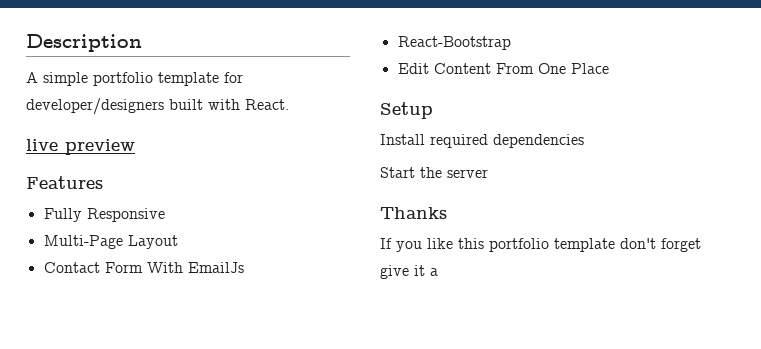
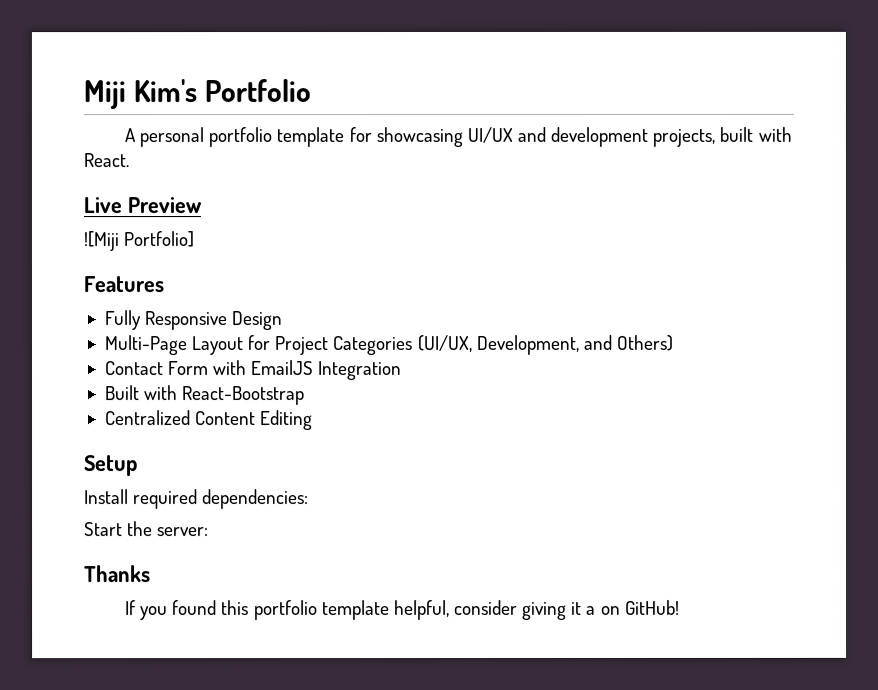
- Description
+ Miji Kim's Portfolio
- A simple portfolio template for developer/designers built with React.
+ A personal portfolio template for showcasing UI/UX and development projects, built with React.
- live preview
+ Live Preview
+ ![Miji Portfolio]
- Fully Responsive
+ Fully Responsive Design
- Multi-Page Layout
- Contact Form With EmailJs
- React-Bootstrap
- Edit Content From One Place
+ Multi-Page Layout for Project Categories (UI/UX, Development, and Others)
+ Contact Form with EmailJS Integration
+ Built with React-Bootstrap
+ Centralized Content Editing
- Install required dependencies
+ Install required dependencies:
- Start the server
+ Start the server:
- If you like this portfolio template don't forget give it a
+ If you found this portfolio template helpful, consider giving it a on GitHub!

